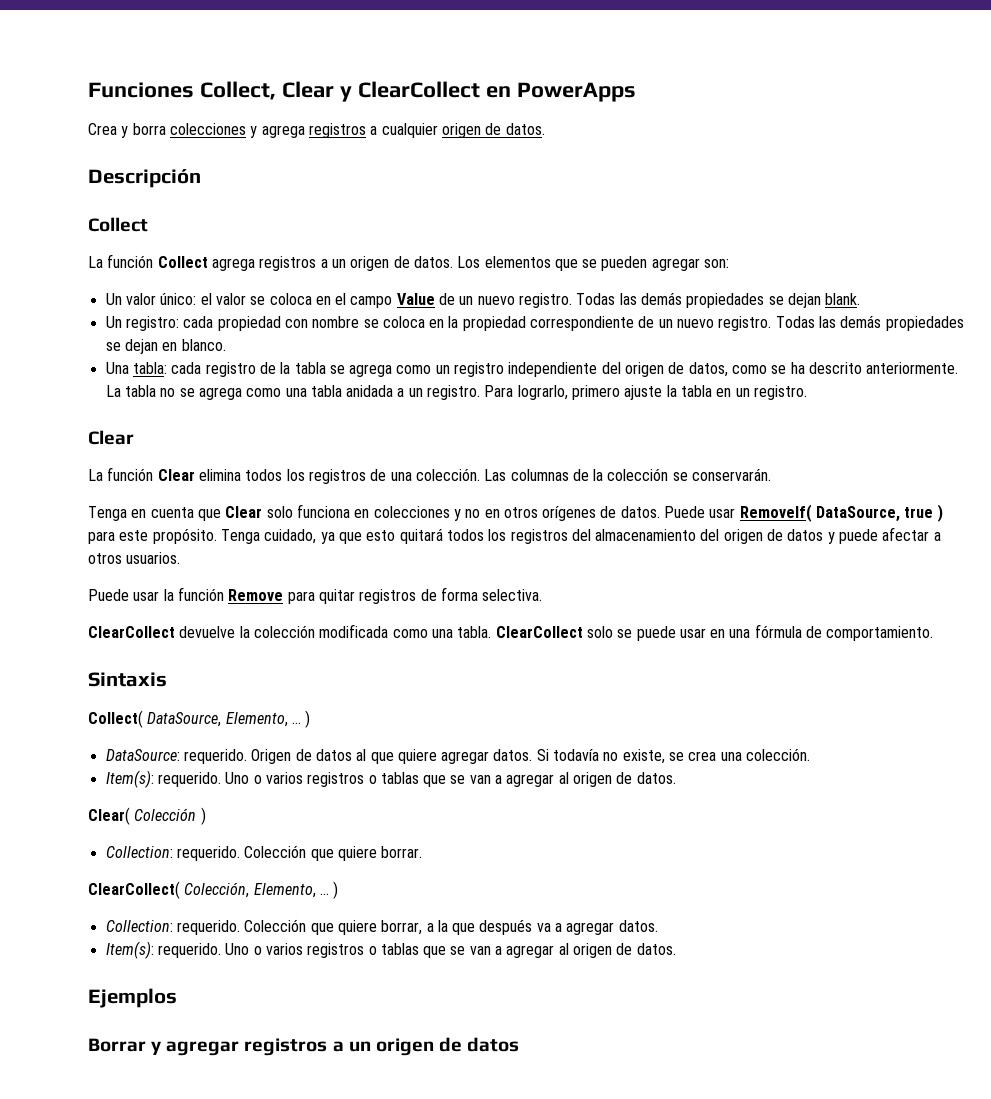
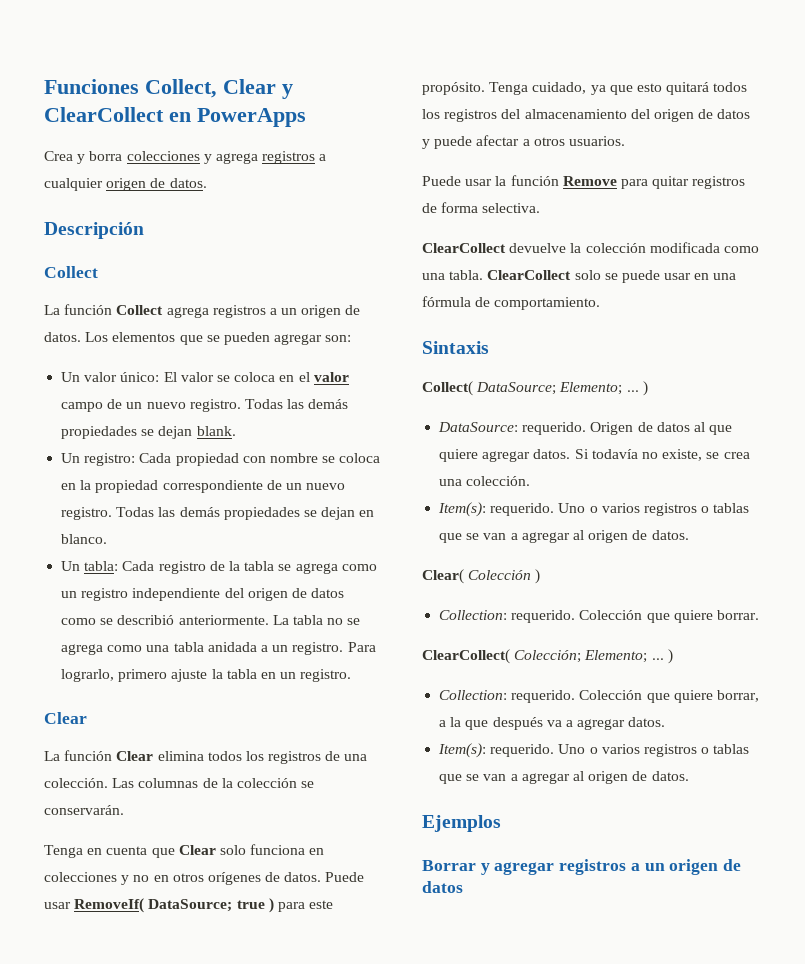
- Un valor único: el valor se coloca en el campo Value de un nuevo registro.
+ Un valor único: El valor se coloca en el valor campo de un nuevo registro.
- Un registro: cada propiedad con nombre se coloca en la propiedad correspondiente de un nuevo registro.
+ Un registro: Cada propiedad con nombre se coloca en la propiedad correspondiente de un nuevo registro.
- Una tabla: cada registro de la tabla se agrega como un registro independiente del origen de datos, como se ha descrito anteriormente.
+ Un tabla: Cada registro de la tabla se agrega como un registro independiente del origen de datos como se describió anteriormente.
- Puede usar RemoveIf( DataSource, true ) para este propósito.
+ Puede usar RemoveIf( DataSource; true ) para este propósito.
- Collect( DataSource, Elemento, ... )
+ Collect( DataSource; Elemento; ... )
- ClearCollect( Colección, Elemento, ... )
+ ClearCollect( Colección; Elemento; ... )

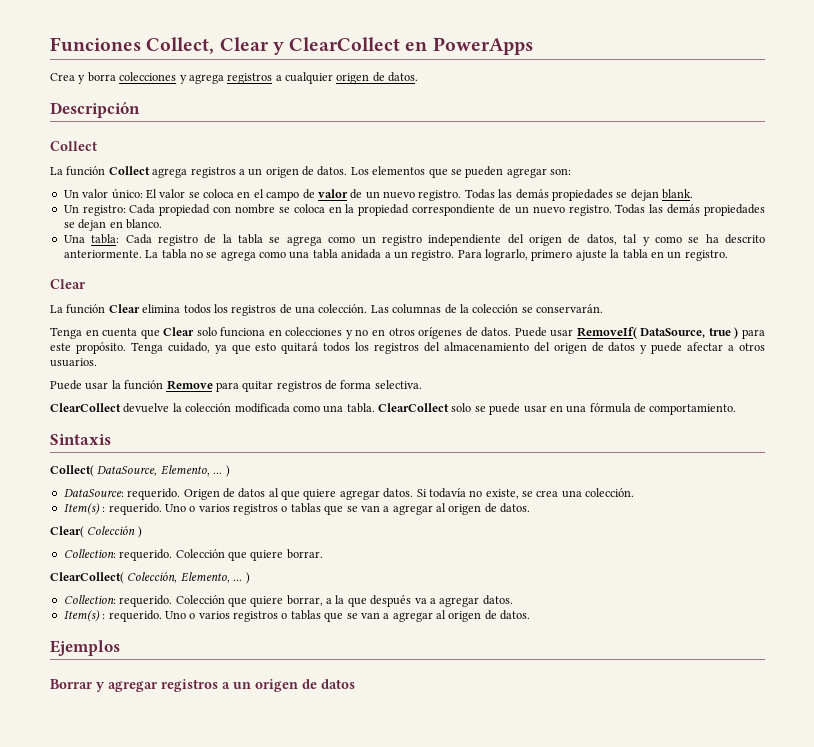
- Un valor único: El valor se coloca en el valor campo de un nuevo registro.
+ Un valor único: El valor se coloca en el campo de valor de un nuevo registro.
- Un tabla: Cada registro de la tabla se agrega como un registro independiente del origen de datos como se describió anteriormente.
+ Una tabla: Cada registro de la tabla se agrega como un registro independiente del origen de datos, tal y como se ha descrito anteriormente.
- Puede usar RemoveIf( DataSource; true ) para este propósito.
+ Puede usar RemoveIf( DataSource, true ) para este propósito.
- Collect( DataSource; Elemento; ... )
+ Collect( DataSource, Elemento, ... )
  Si todavía no existe, se crea una colección.
- Item(s): requerido.
+ Item(s) : requerido.
- ClearCollect( Colección; Elemento; ... )
+ ClearCollect( Colección, Elemento, ... )
  Colección que quiere borrar, a la que después va a agregar datos.
- Item(s): requerido.
+ Item(s) : requerido.

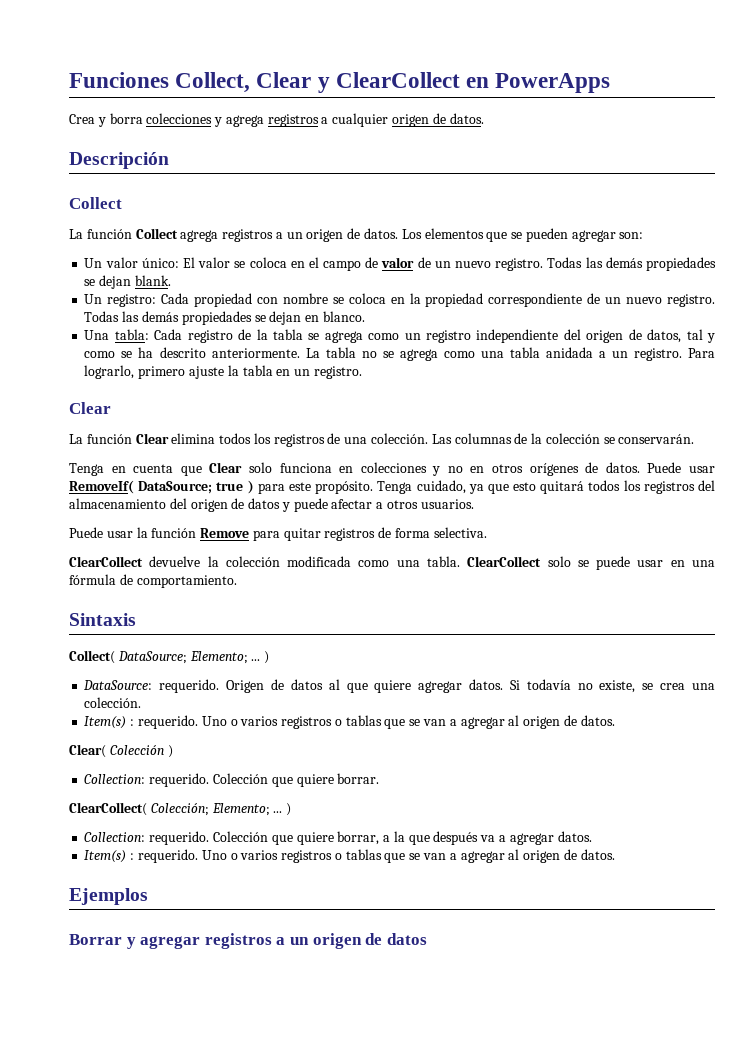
- Puede usar RemoveIf( DataSource, true ) para este propósito.
+ Puede usar RemoveIf( DataSource; true ) para este propósito.
- Collect( DataSource, Elemento, ... )
+ Collect( DataSource; Elemento; ... )
- ClearCollect( Colección, Elemento, ... )
+ ClearCollect( Colección; Elemento; ... )

